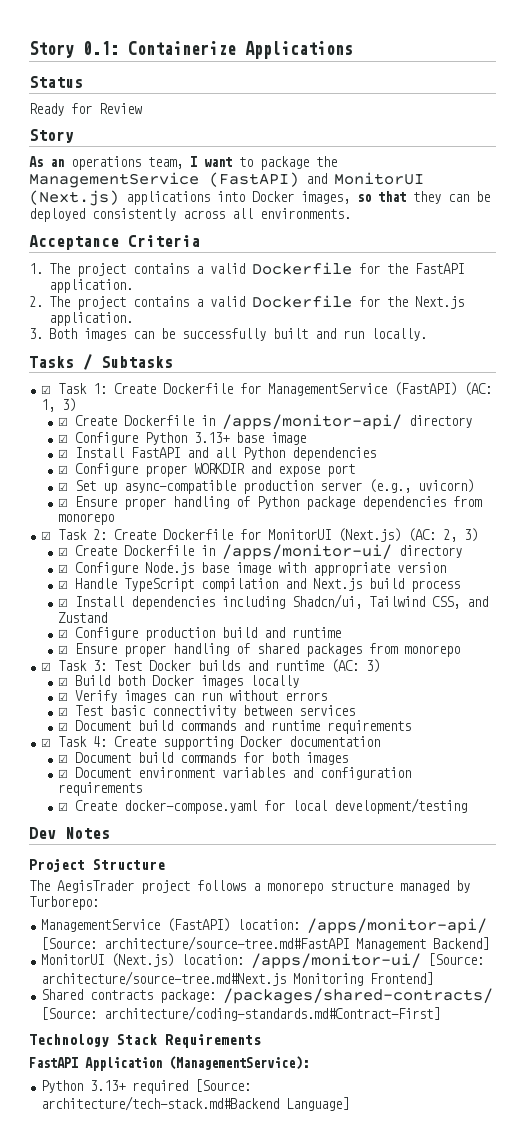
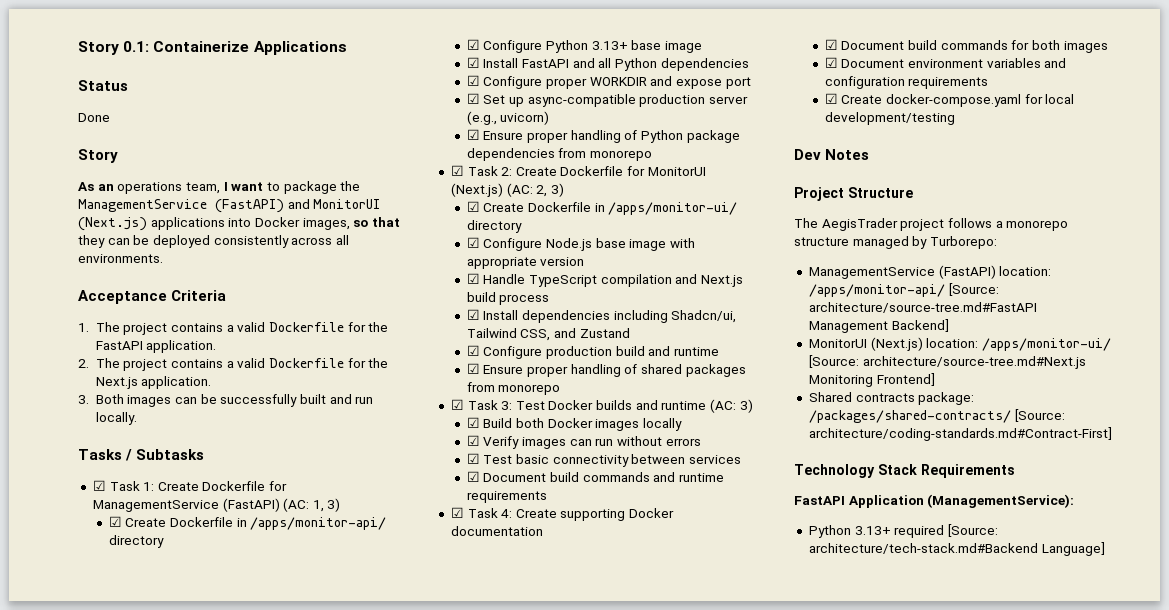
- Ready for Review
+ Done

